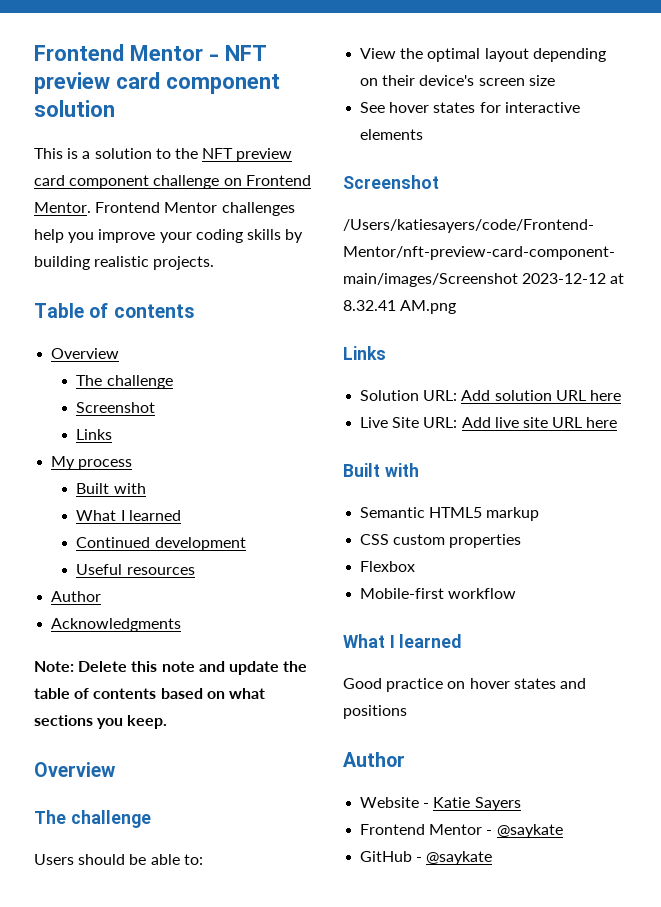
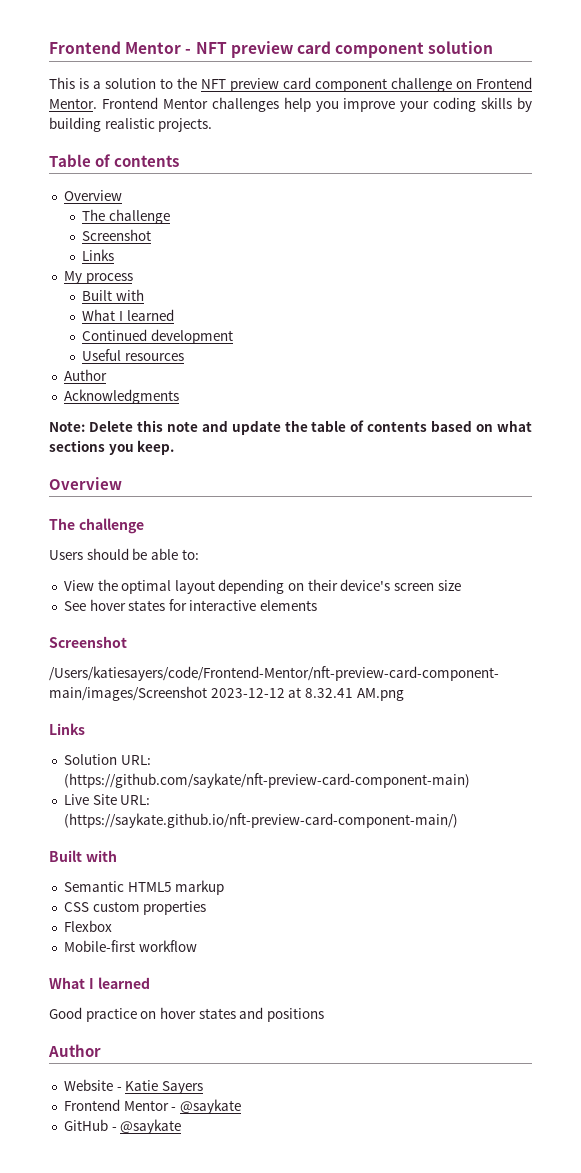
- Solution URL: Add solution URL here
+ Solution URL: (https://github.com/saykate/nft-preview-card-component-main)
- Live Site URL: Add live site URL here
+ Live Site URL: (https://saykate.github.io/nft-preview-card-component-main/)

